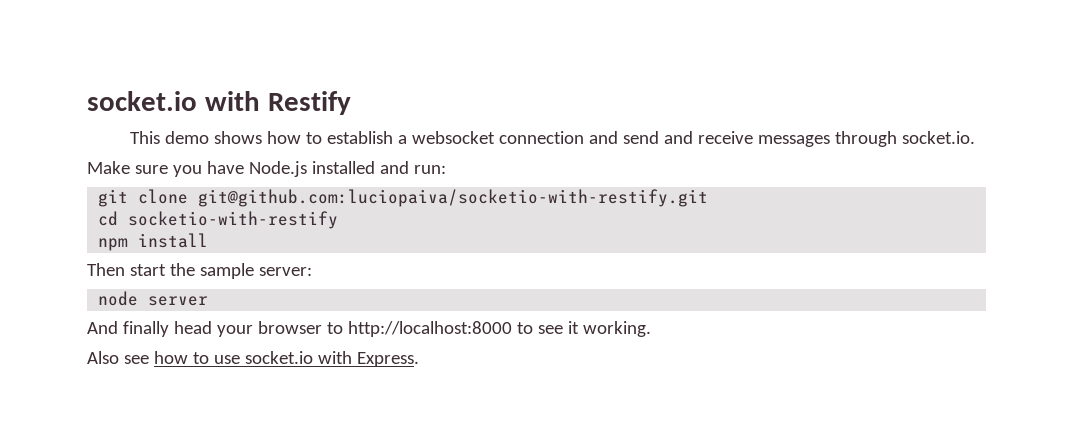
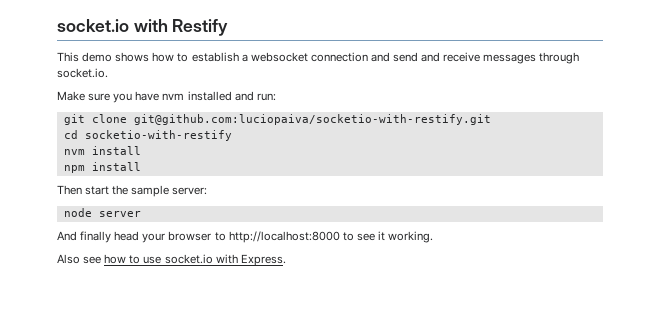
- Make sure you have Node.js installed and run:
+ Make sure you have nvm installed and run:
+ nvm install

